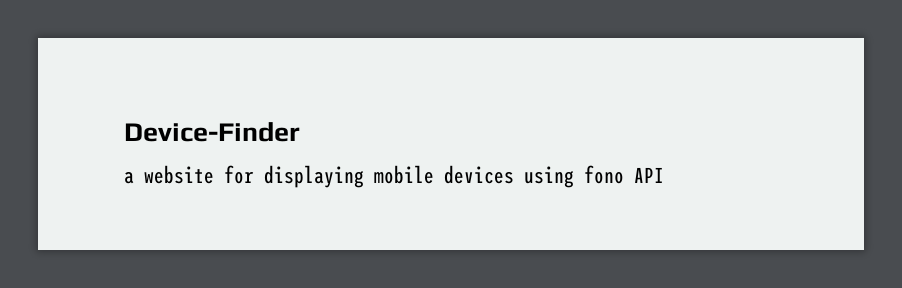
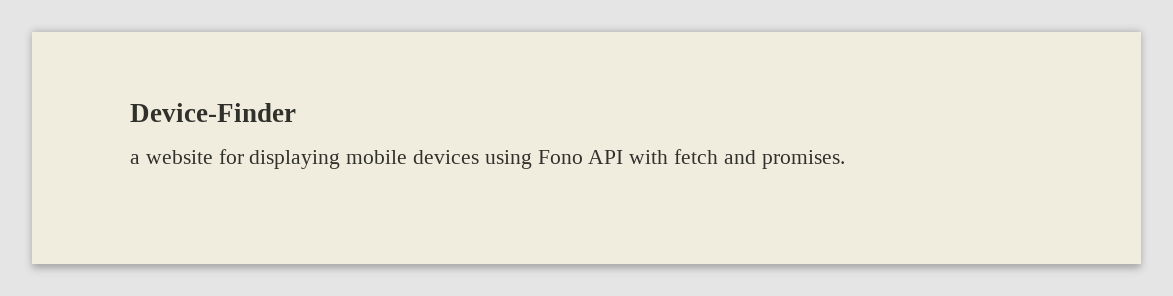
- a website for displaying mobile devices using fono API
+ a website for displaying mobile devices using Fono API with fetch and promises.

